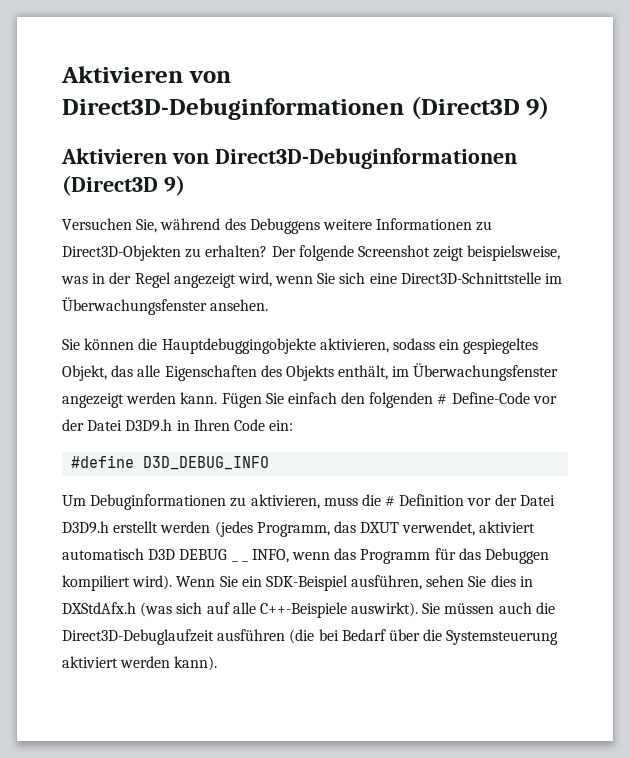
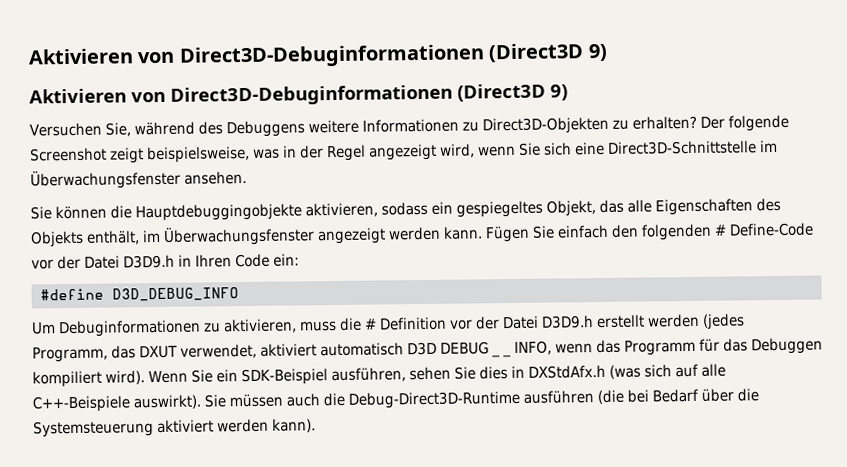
- Sie müssen auch die Direct3D-Debuglaufzeit ausführen (die bei Bedarf über die Systemsteuerung aktiviert werden kann).
+ Sie müssen auch die Debug-Direct3D-Runtime ausführen (die bei Bedarf über die Systemsteuerung aktiviert werden kann).

